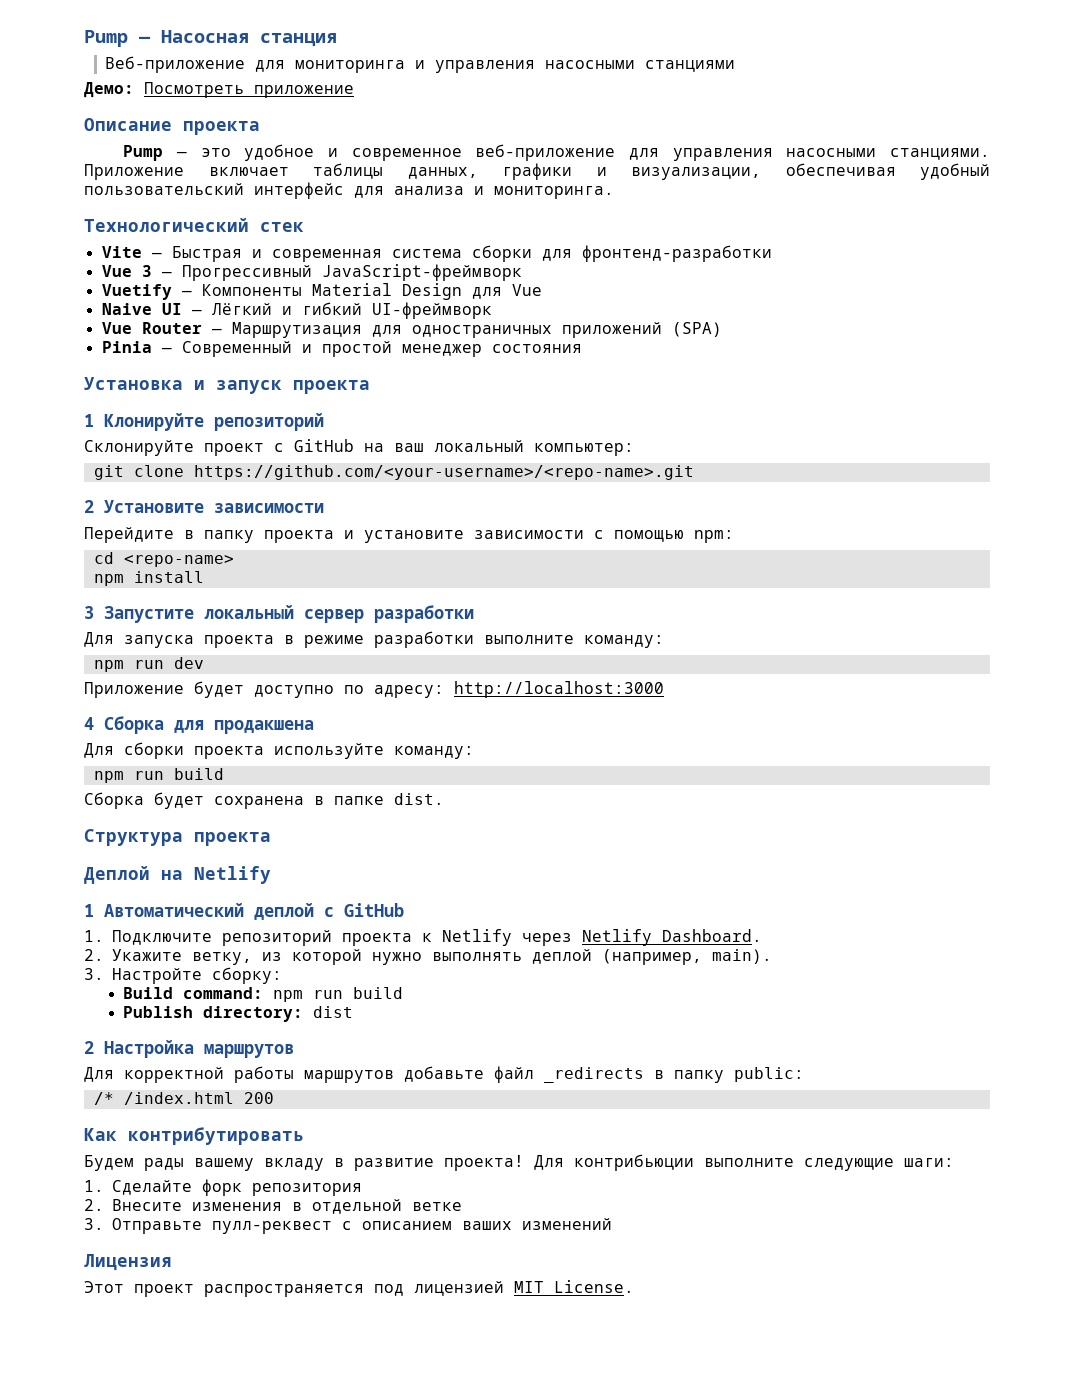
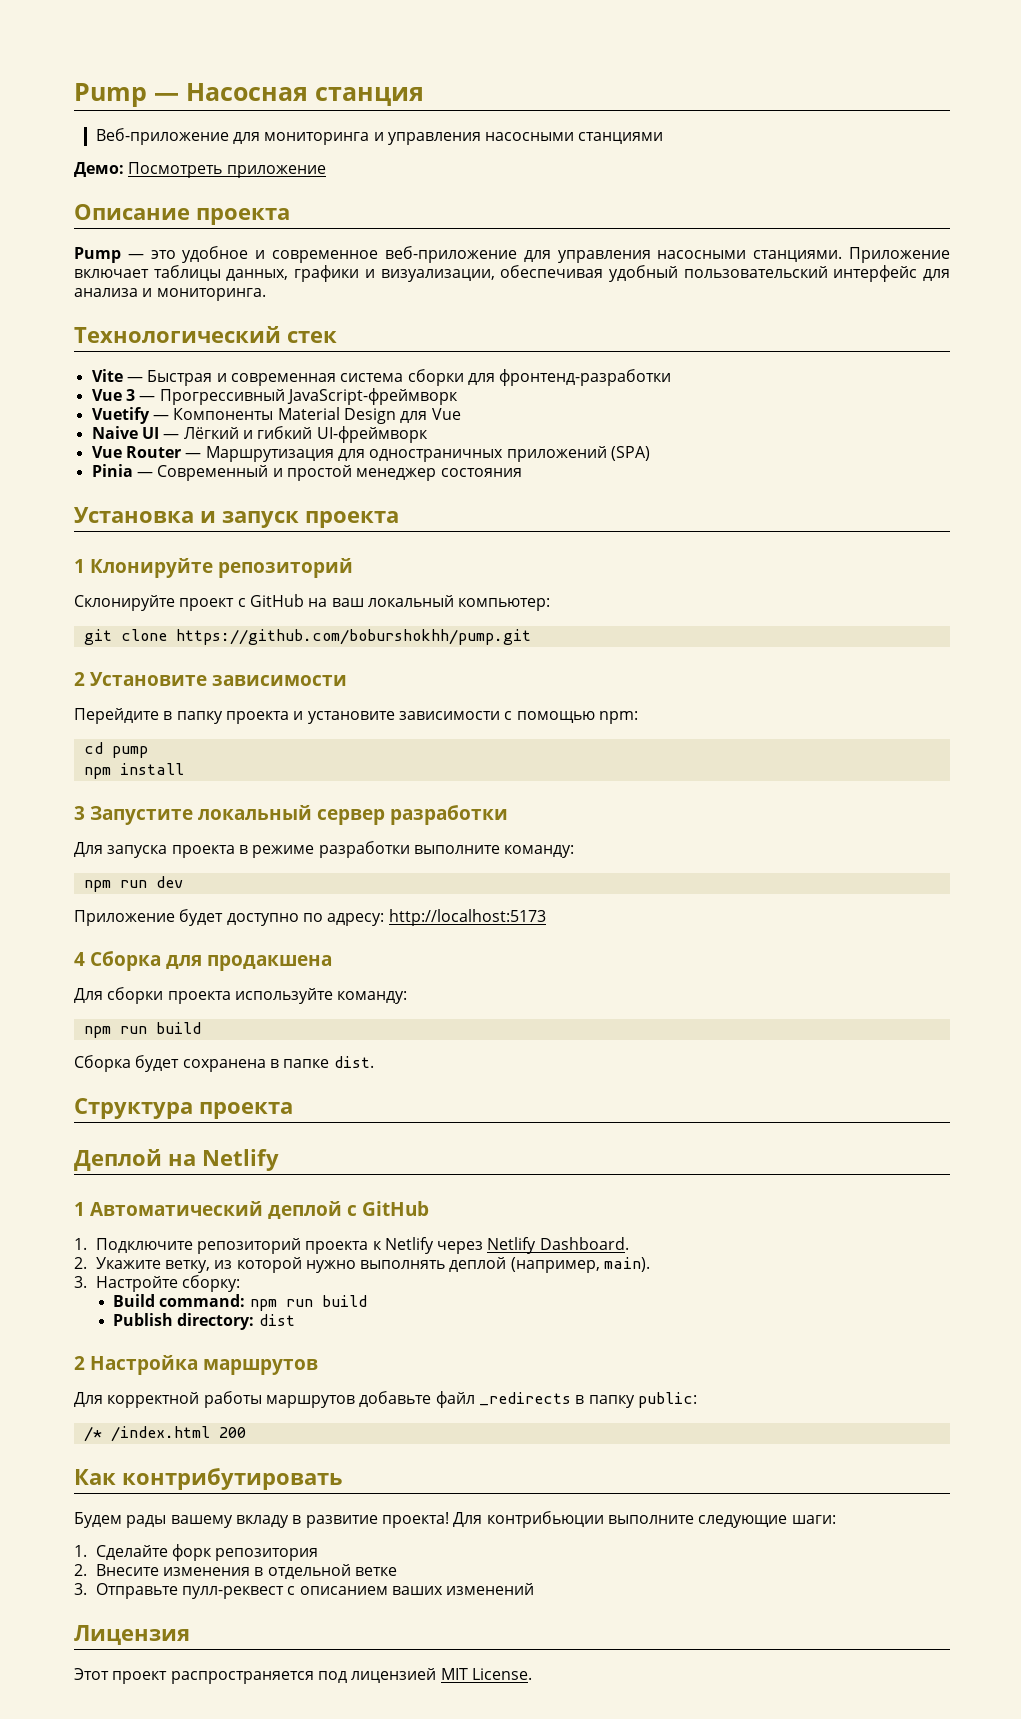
- git clone https://github.com/<your-username>/<repo-name>.git
+ git clone https://github.com/boburshokhh/pump.git
- cd <repo-name>
+ cd pump
- Приложение будет доступно по адресу: http://localhost:3000
+ Приложение будет доступно по адресу: http://localhost:5173

